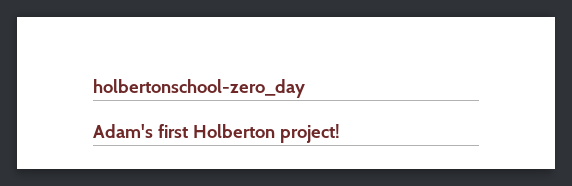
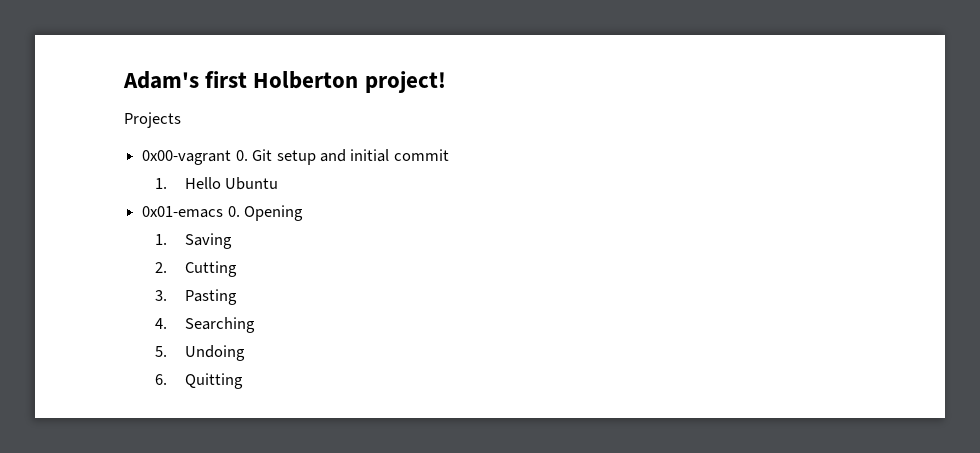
- holbertonschool-zero_day
+ Projects
+ 0x00-vagrant 0. Git setup and initial commit
+ 1. Hello Ubuntu
+ 0x01-emacs 0. Opening
+ 1. Saving
+ 2. Cutting
+ 3. Pasting
+ 4. Searching
+ 5. Undoing
+ 6. Quitting

